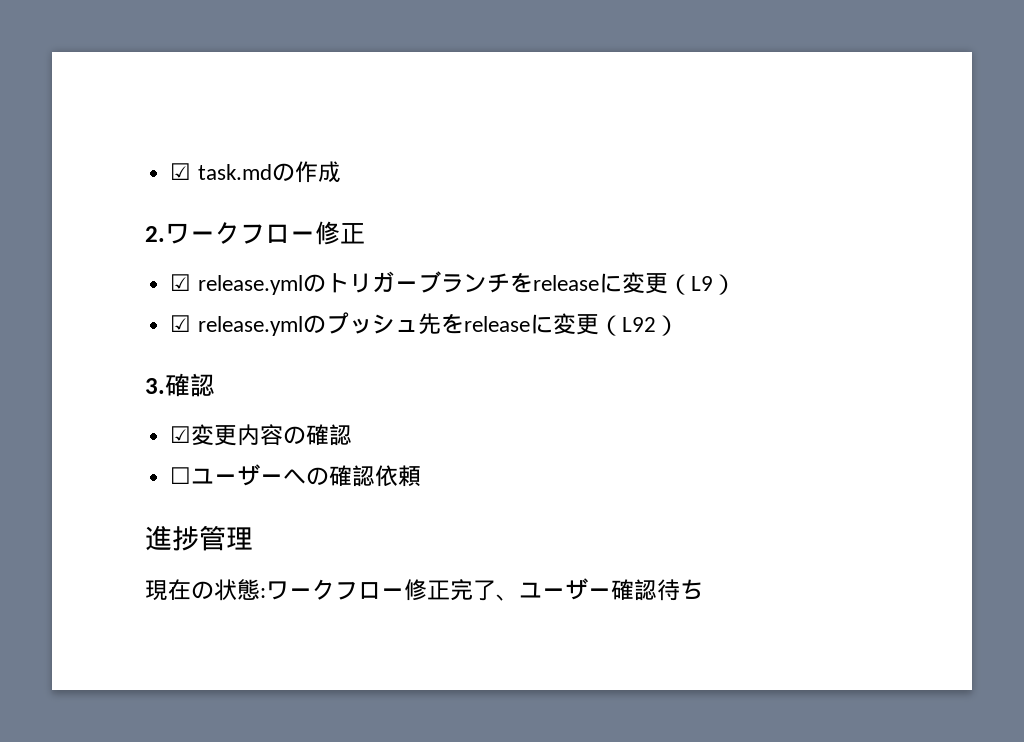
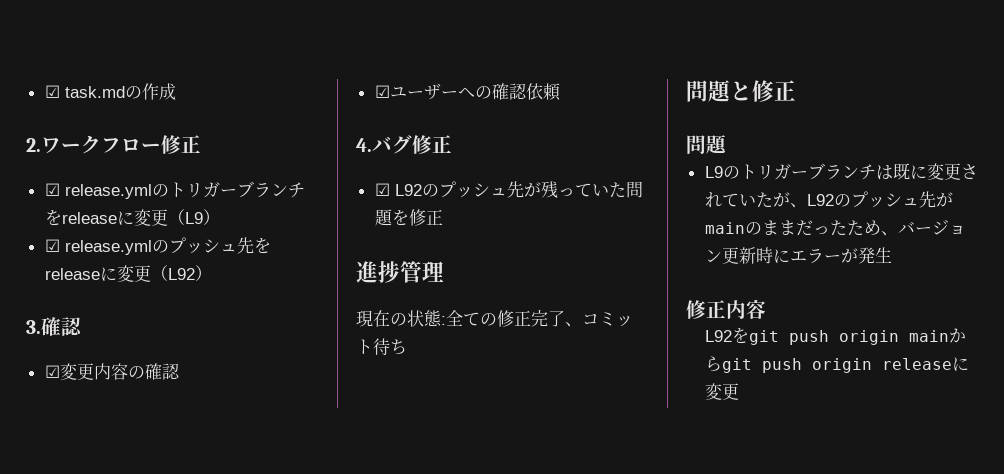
- ☐ユーザーへの確認依頼
+ ☑ユーザーへの確認依頼
+ 4.バグ修正
+ ☑ L92のプッシュ先が残っていた問題を修正
- 現在の状態:ワークフロー修正完了、ユーザー確認待ち
+ 現在の状態:全ての修正完了、コミット待ち
+ 問題と修正
+ 問題
+ L9のトリガーブランチは既に変更されていたが、L92のプッシュ先がmainのままだったため、バージョン更新時にエラーが発生
+ 修正内容
+ L92をgit push origin mainからgit push origin releaseに変更

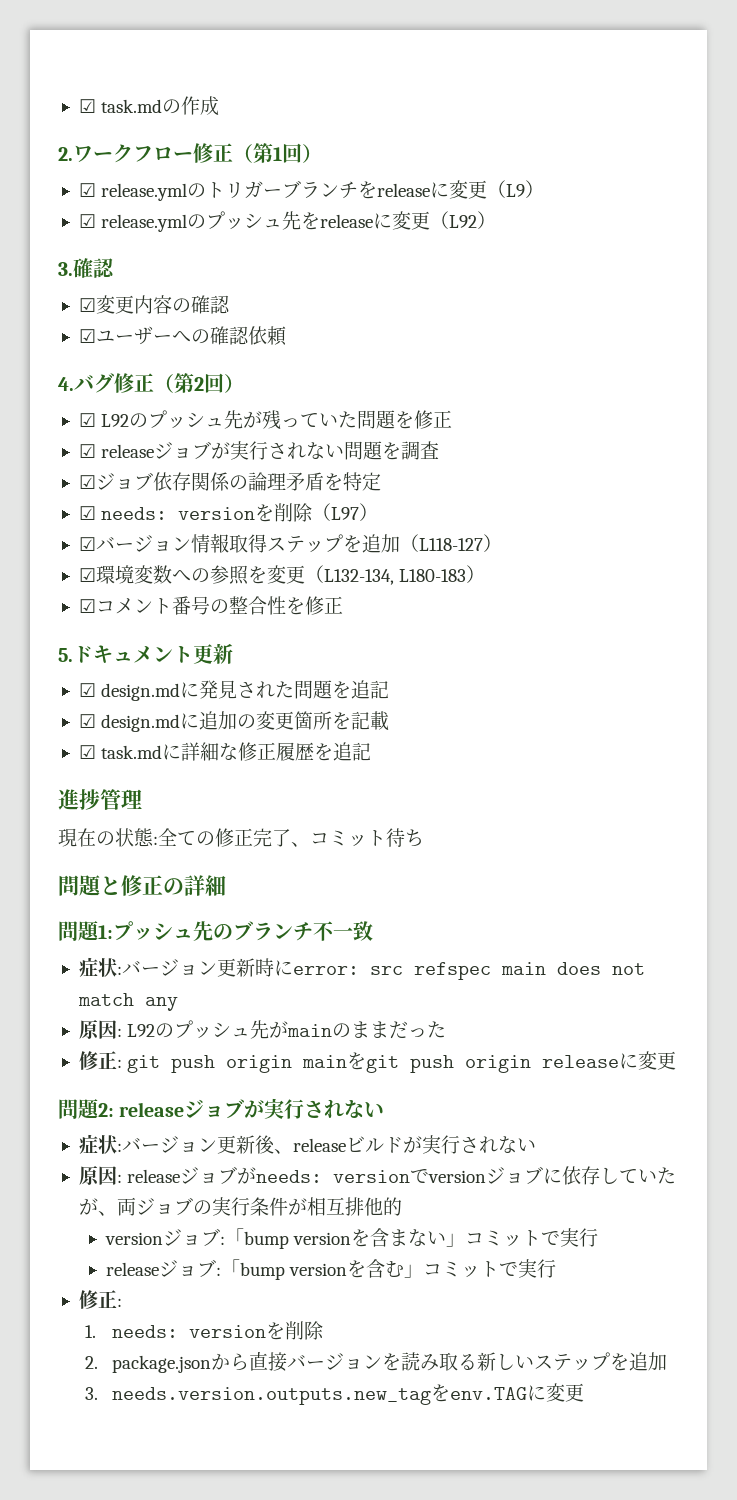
- 2.ワークフロー修正
+ 2.ワークフロー修正（第1回）
- 4.バグ修正
+ 4.バグ修正（第2回）
+ ☑ releaseジョブが実行されない問題を調査
+ ☑ジョブ依存関係の論理矛盾を特定
+ ☑ needs: versionを削除（L97）
+ ☑バージョン情報取得ステップを追加（L118-127）
+ ☑環境変数への参照を変更（L132-134, L180-183）
+ ☑コメント番号の整合性を修正
+ 5.ドキュメント更新
+ ☑ design.mdに発見された問題を追記
+ ☑ design.mdに追加の変更箇所を記載
+ ☑ task.mdに詳細な修正履歴を追記
- 問題と修正
- 問題
- L9のトリガーブランチは既に変更されていたが、L92のプッシュ先がmainのままだったため、バージョン更新時にエラーが発生
- 修正内容
- L92をgit push origin mainからgit push origin releaseに変更
+ 問題と修正の詳細
+ 問題1:プッシュ先のブランチ不一致
+ 症状:バージョン更新時にerror: src refspec main does not match any
+ 原因: L92のプッシュ先がmainのままだった
+ 修正: git push origin mainをgit push origin releaseに変更
+ 問題2: releaseジョブが実行されない
+ 症状:バージョン更新後、releaseビルドが実行されない
+ 原因: releaseジョブがneeds: versionでversionジョブに依存していたが、両ジョブの実行条件が相互排他的
+ versionジョブ:「bump versionを含まない」コミットで実行
+ releaseジョブ:「bump versionを含む」コミットで実行
+ 修正:
+ 1. needs: versionを削除
+ 2. package.jsonから直接バージョンを読み取る新しいステップを追加
+ 3. needs.version.outputs.new_tagをenv.TAGに変更

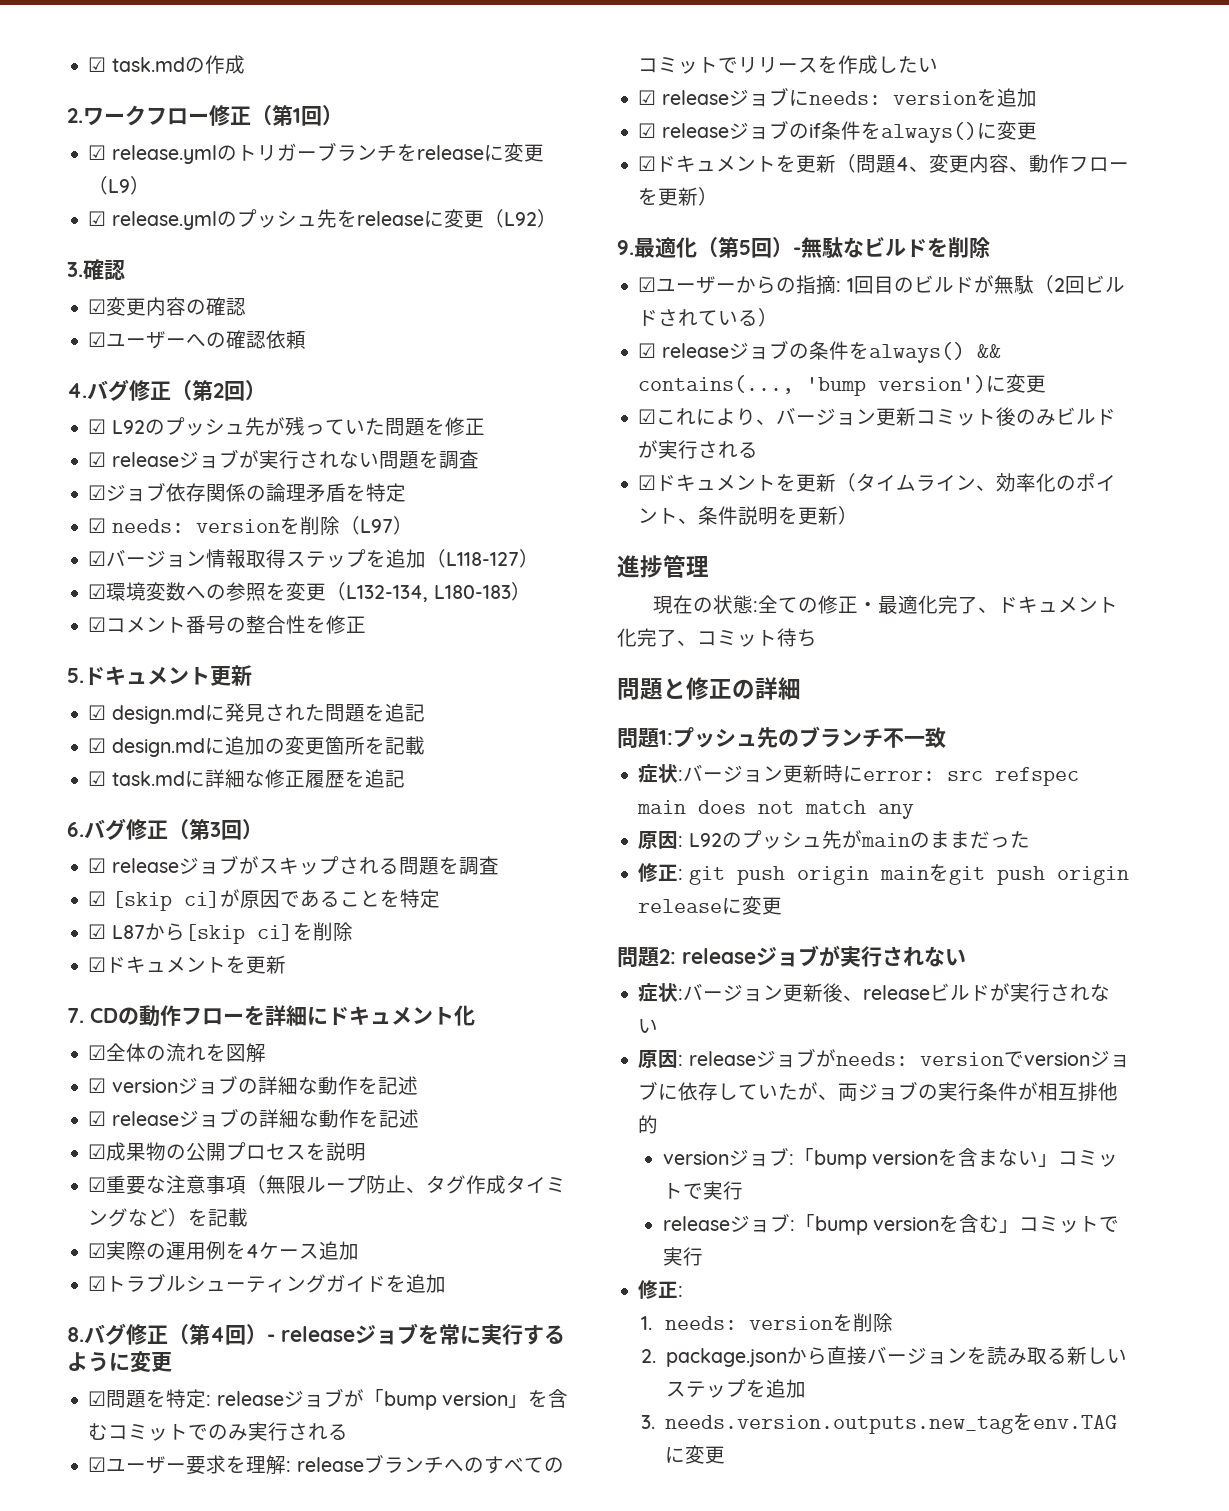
+ 6.バグ修正（第3回）
+ ☑ releaseジョブがスキップされる問題を調査
+ ☑ [skip ci]が原因であることを特定
+ ☑ L87から[skip ci]を削除
+ ☑ドキュメントを更新
+ 7. CDの動作フローを詳細にドキュメント化
+ ☑全体の流れを図解
+ ☑ versionジョブの詳細な動作を記述
+ ☑ releaseジョブの詳細な動作を記述
+ ☑成果物の公開プロセスを説明
+ ☑重要な注意事項（無限ループ防止、タグ作成タイミングなど）を記載
+ ☑実際の運用例を4ケース追加
+ ☑トラブルシューティングガイドを追加
+ 8.バグ修正（第4回）- releaseジョブを常に実行するように変更
+ ☑問題を特定: releaseジョブが「bump version」を含むコミットでのみ実行される
+ ☑ユーザー要求を理解: releaseブランチへのすべてのコミットでリリースを作成したい
+ ☑ releaseジョブにneeds: versionを追加
+ ☑ releaseジョブのif条件をalways()に変更
+ ☑ドキュメントを更新（問題4、変更内容、動作フローを更新）
+ 9.最適化（第5回）-無駄なビルドを削除
+ ☑ユーザーからの指摘: 1回目のビルドが無駄（2回ビルドされている）
+ ☑ releaseジョブの条件をalways() && contains(..., 'bump version')に変更
+ ☑これにより、バージョン更新コミット後のみビルドが実行される
+ ☑ドキュメントを更新（タイムライン、効率化のポイント、条件説明を更新）
- 現在の状態:全ての修正完了、コミット待ち
+ 現在の状態:全ての修正・最適化完了、ドキュメント化完了、コミット待ち

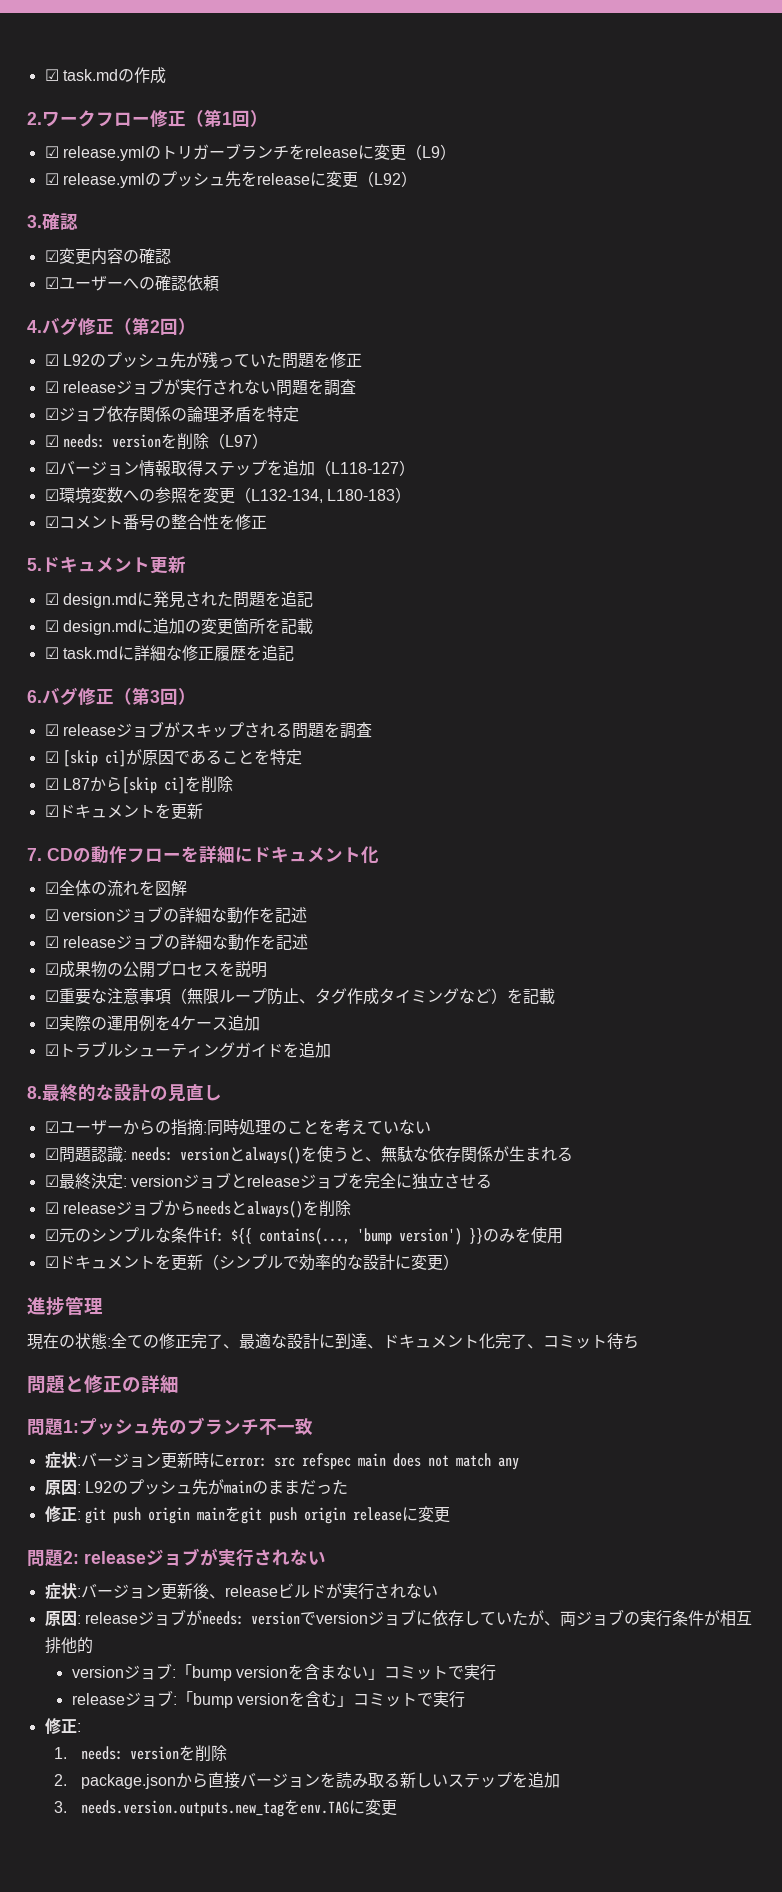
- 8.バグ修正（第4回）- releaseジョブを常に実行するように変更
- ☑問題を特定: releaseジョブが「bump version」を含むコミットでのみ実行される
- ☑ユーザー要求を理解: releaseブランチへのすべてのコミットでリリースを作成したい
- ☑ releaseジョブにneeds: versionを追加
- ☑ releaseジョブのif条件をalways()に変更
- ☑ドキュメントを更新（問題4、変更内容、動作フローを更新）
- 9.最適化（第5回）-無駄なビルドを削除
- ☑ユーザーからの指摘: 1回目のビルドが無駄（2回ビルドされている）
- ☑ releaseジョブの条件をalways() && contains(..., 'bump version')に変更
- ☑これにより、バージョン更新コミット後のみビルドが実行される
- ☑ドキュメントを更新（タイムライン、効率化のポイント、条件説明を更新）
+ 8.最終的な設計の見直し
+ ☑ユーザーからの指摘:同時処理のことを考えていない
+ ☑問題認識: needs: versionとalways()を使うと、無駄な依存関係が生まれる
+ ☑最終決定: versionジョブとreleaseジョブを完全に独立させる
+ ☑ releaseジョブからneedsとalways()を削除
+ ☑元のシンプルな条件if: ${{ contains(..., 'bump version') }}のみを使用
+ ☑ドキュメントを更新（シンプルで効率的な設計に変更）
- 現在の状態:全ての修正・最適化完了、ドキュメント化完了、コミット待ち
+ 現在の状態:全ての修正完了、最適な設計に到達、ドキュメント化完了、コミット待ち

